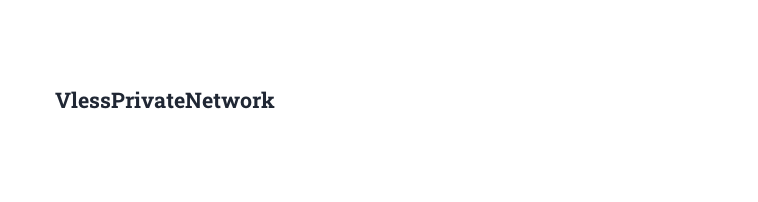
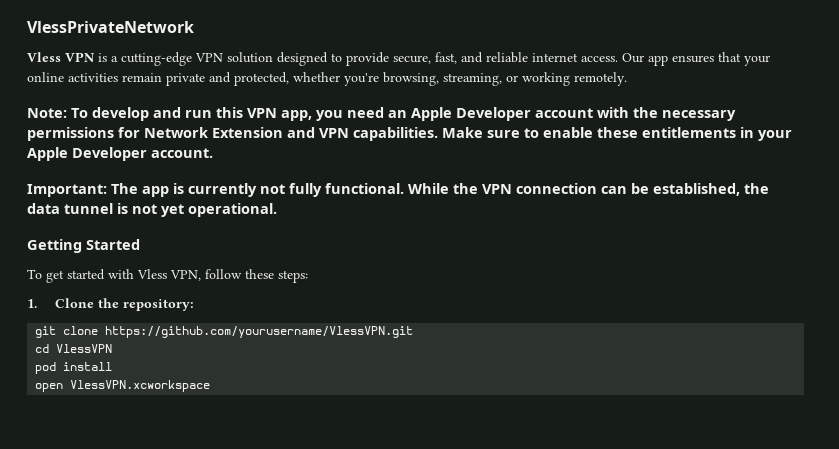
+ Vless VPN is a cutting-edge VPN solution designed to provide secure, fast, and reliable internet access. Our app ensures that your online activities remain private and protected, whether you're browsing, streaming, or working remotely.
+ Note: To develop and run this VPN app, you need an Apple Developer account with the necessary permissions for Network Extension and VPN capabilities. Make sure to enable these entitlements in your Apple Developer account.
+ Important: The app is currently not fully functional. While the VPN connection can be established, the data tunnel is not yet operational.
+ Getting Started
+ To get started with Vless VPN, follow these steps:
+ 1. Clone the repository:
+ git clone https://github.com/yourusername/VlessVPN.git
+ cd VlessVPN
+ pod install
+ open VlessVPN.xcworkspace

